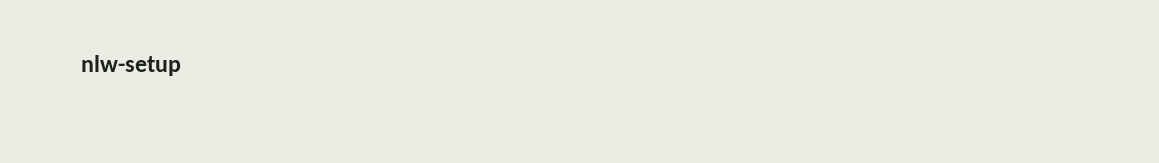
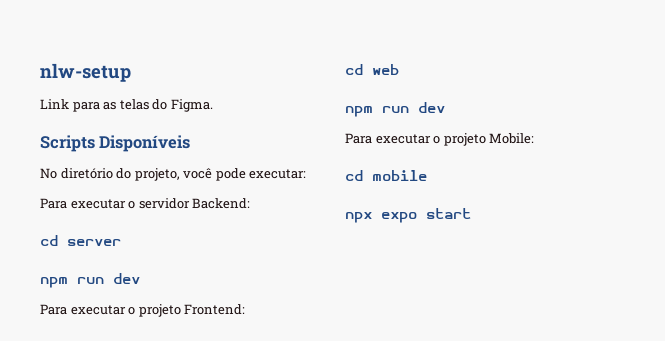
+ Link para as telas do Figma.
+ Scripts Disponíveis
+ No diretório do projeto, você pode executar:
+ Para executar o servidor Backend:
+ cd server
+ npm run dev
+ Para executar o projeto Frontend:
+ cd web
+ npm run dev
+ Para executar o projeto Mobile:
+ cd mobile
+ npx expo start

